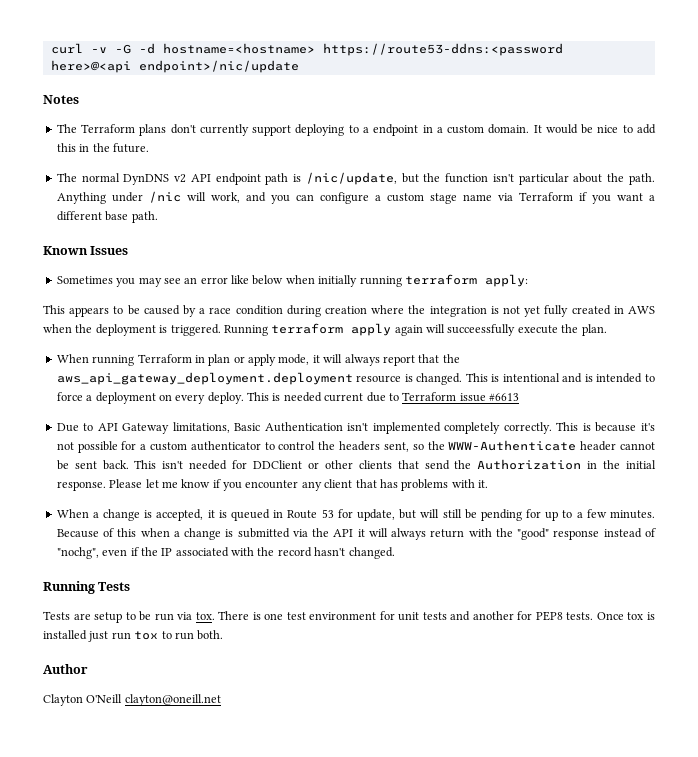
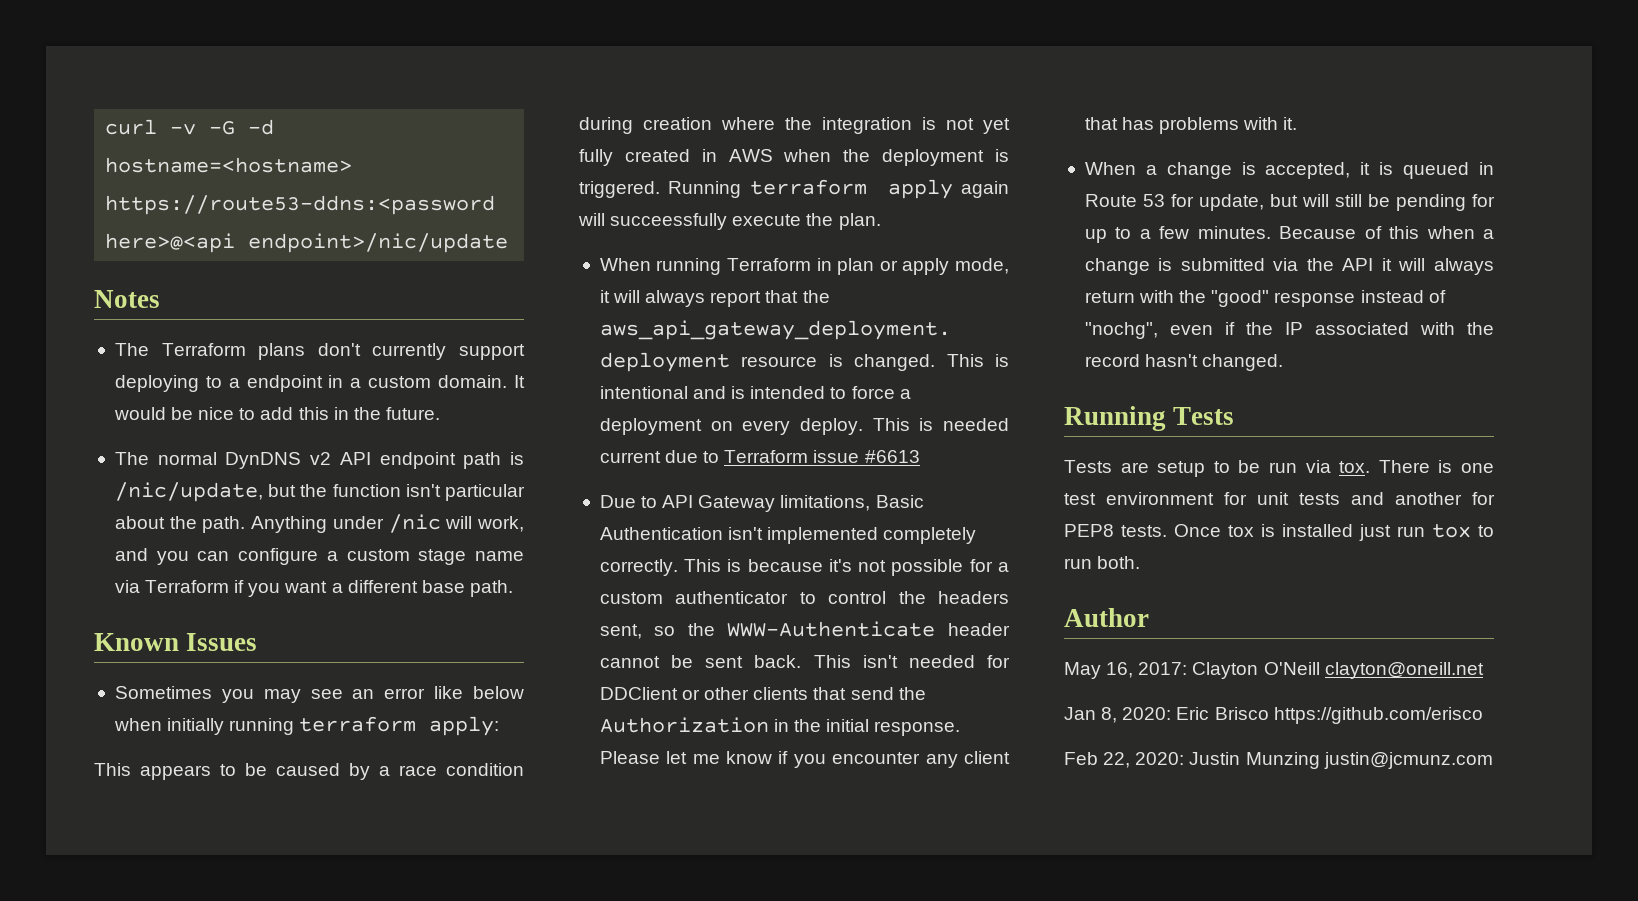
- Clayton O'Neill clayton@oneill.net
+ May 16, 2017: Clayton O'Neill clayton@oneill.net
+ Jan 8, 2020: Eric Brisco https://github.com/erisco
+ Feb 22, 2020: Justin Munzing justin@jcmunz.com

